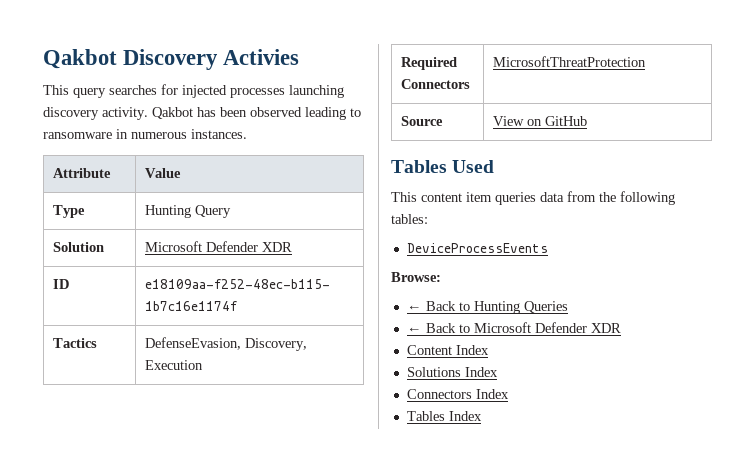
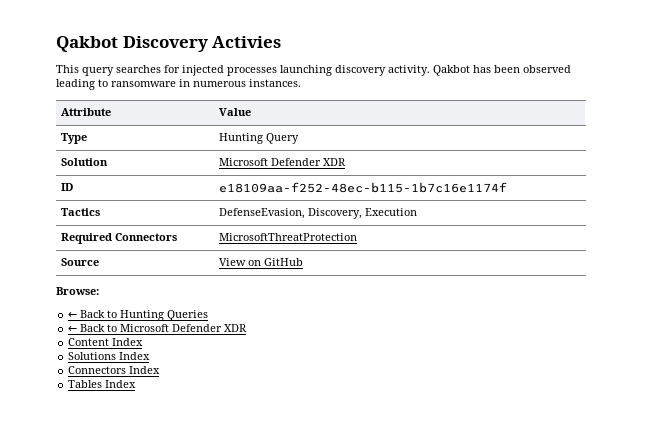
- Tables Used
- This content item queries data from the following tables:
- DeviceProcessEvents

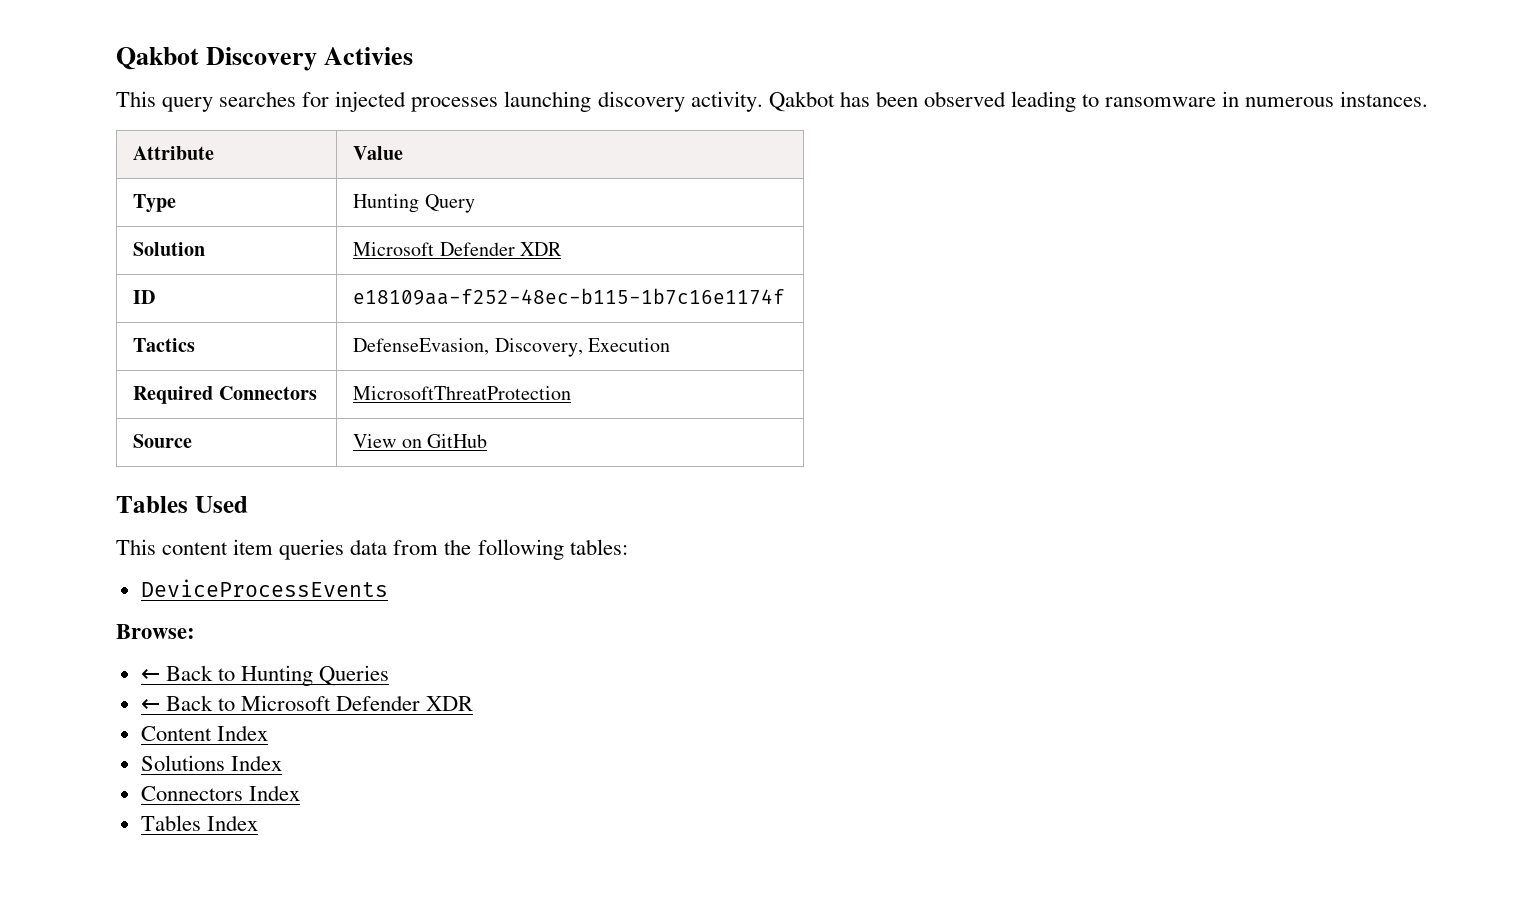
+ Tables Used
+ This content item queries data from the following tables:
+ DeviceProcessEvents

